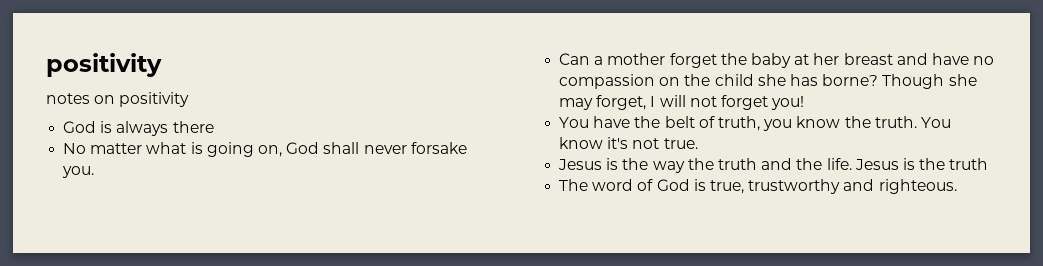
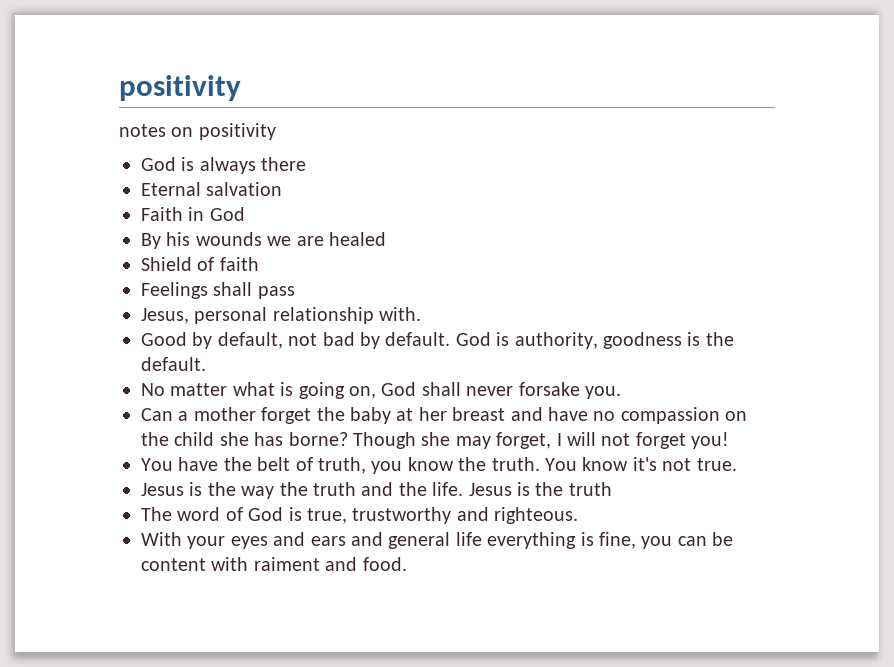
+ Eternal salvation
+ Faith in God
+ By his wounds we are healed
+ Shield of faith
+ Feelings shall pass
+ Jesus, personal relationship with.
+ Good by default, not bad by default. God is authority, goodness is the default.
+ With your eyes and ears and general life everything is fine, you can be content with raiment and food.

